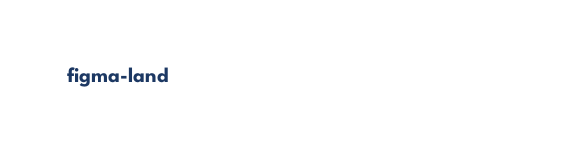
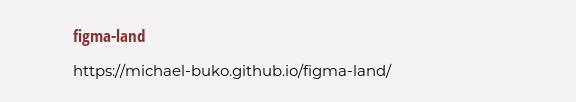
+ https://michael-buko.github.io/figma-land/

